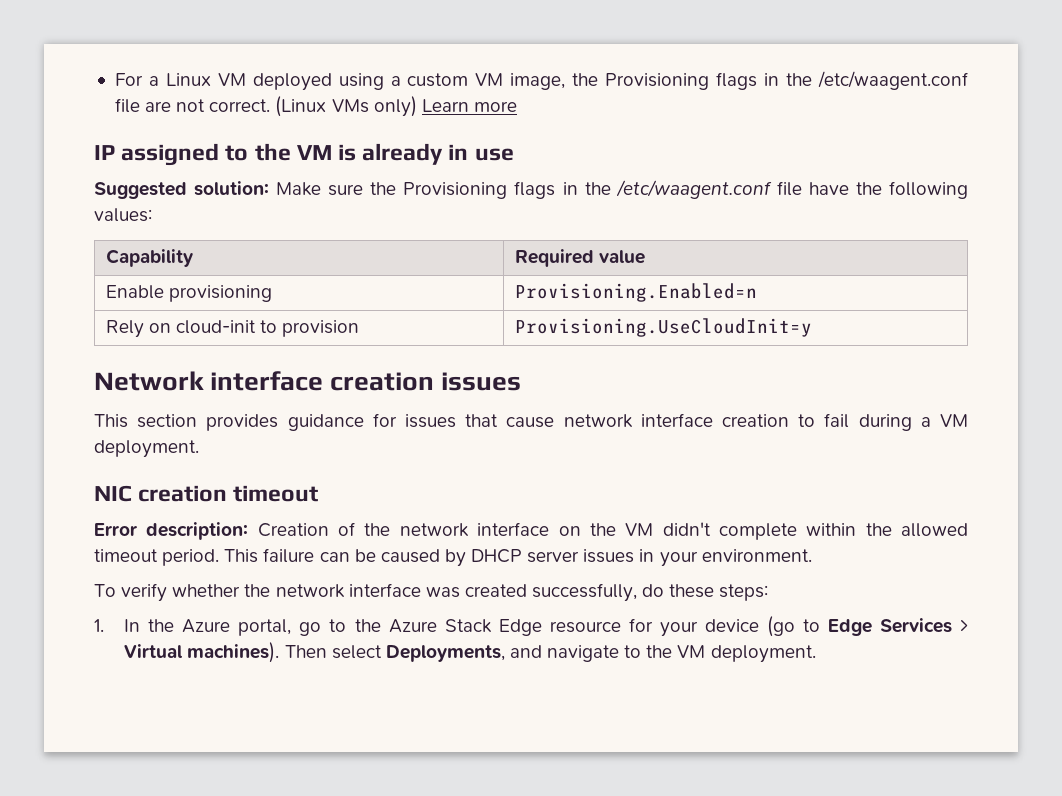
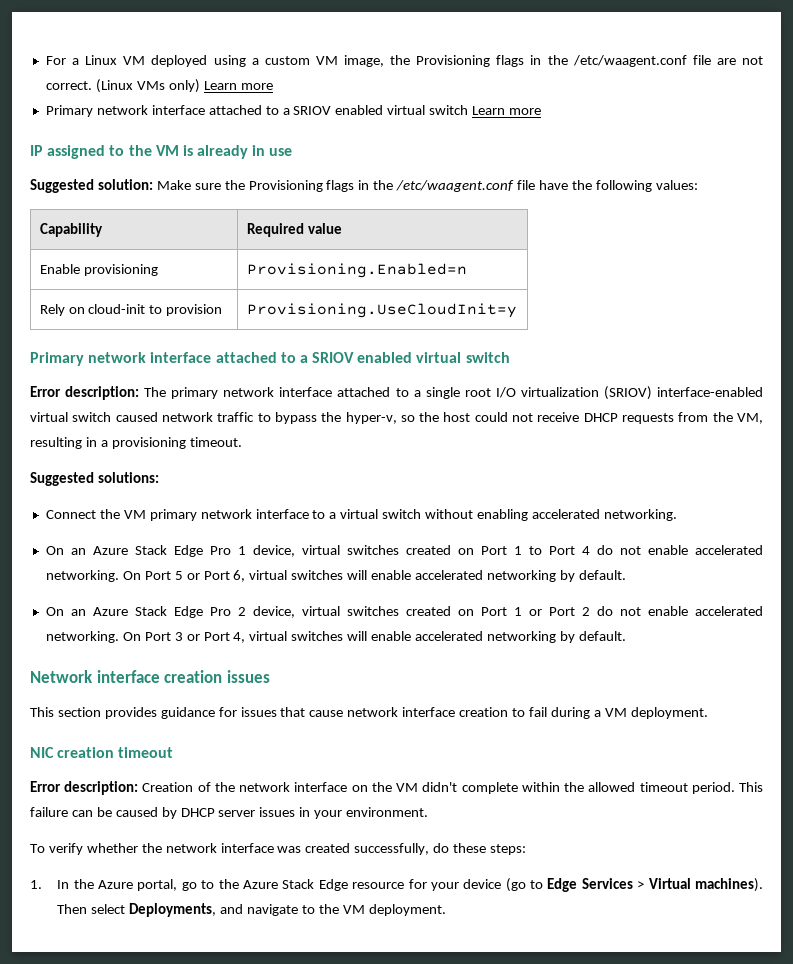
+ Primary network interface attached to a SRIOV enabled virtual switch Learn more
  Rely on cloud-init to provision | Provisioning.UseCloudInit=y
+ Primary network interface attached to a SRIOV enabled virtual switch
+ Error description: The primary network interface attached to a single root I/O virtualization (SRIOV) interface-enabled virtual switch caused network traffic to bypass the hyper-v, so the host could not receive DHCP requests from the VM, resulting in a provisioning timeout.
+ Suggested solutions:
+ Connect the VM primary network interface to a virtual switch without enabling accelerated networking.
+ On an Azure Stack Edge Pro 1 device, virtual switches created on Port 1 to Port 4 do not enable accelerated networking. On Port 5 or Port 6, virtual switches will enable accelerated networking by default.
+ On an Azure Stack Edge Pro 2 device, virtual switches created on Port 1 or Port 2 do not enable accelerated networking. On Port 3 or Port 4, virtual switches will enable accelerated networking by default.

